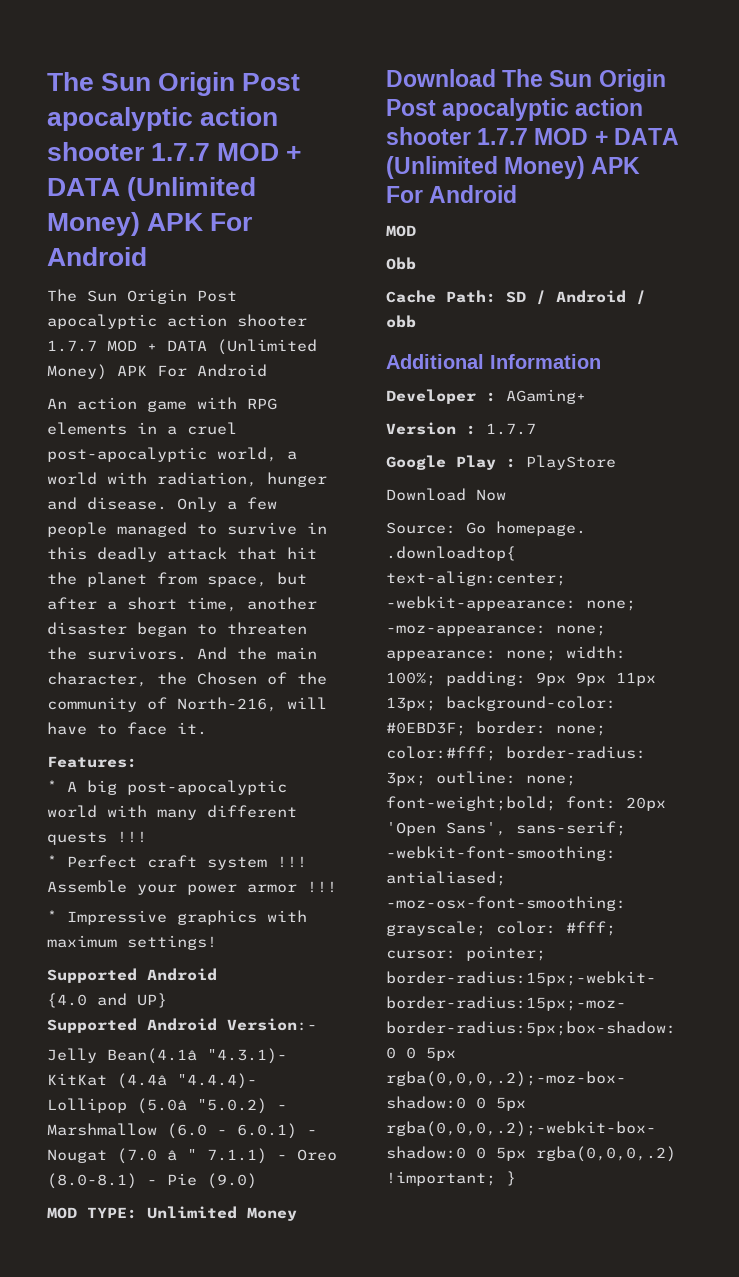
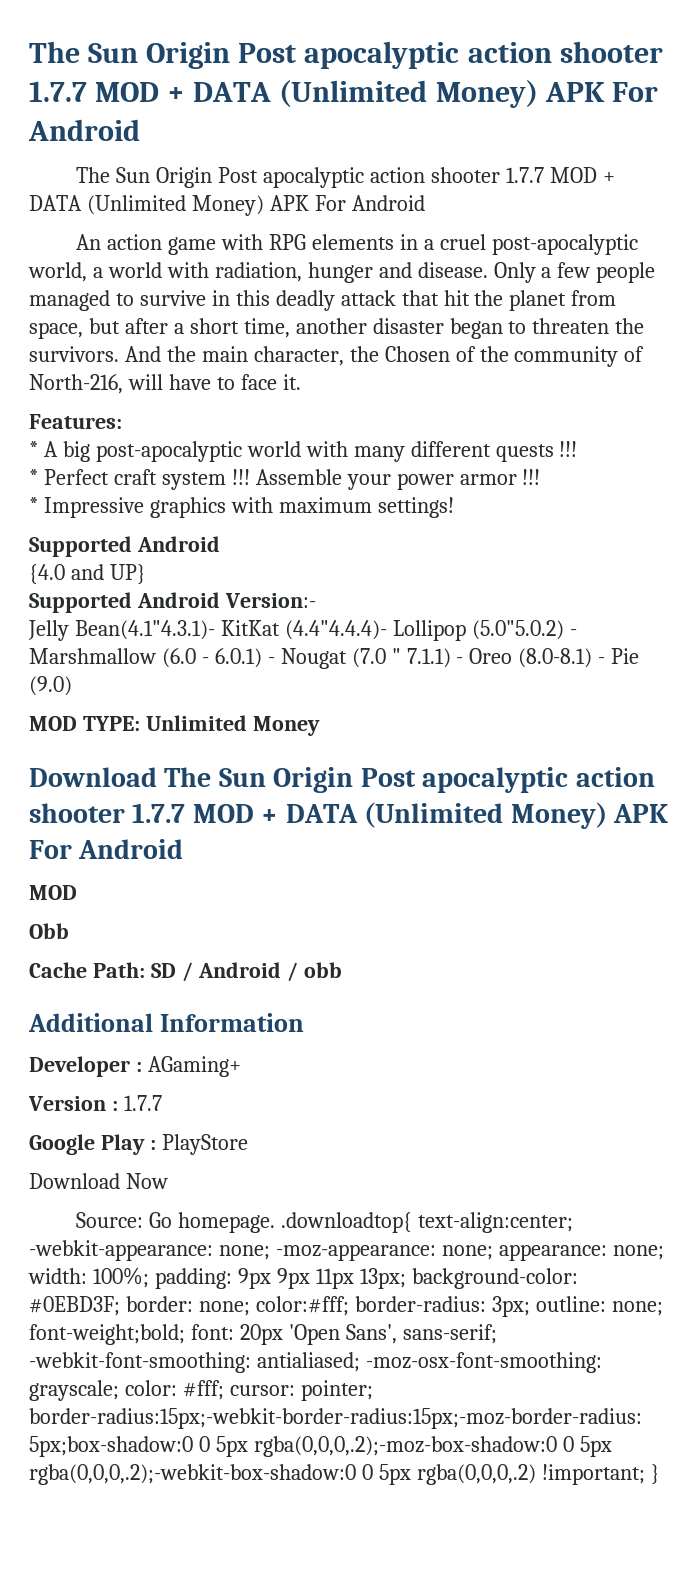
- Jelly Bean(4.1â "4.3.1)- KitKat (4.4â "4.4.4)- Lollipop (5.0â "5.0.2) - Marshmallow (6.0 - 6.0.1) - Nougat (7.0 â " 7.1.1) - Oreo (8.0-8.1) - Pie (9.0)
+ Jelly Bean(4.1"4.3.1)- KitKat (4.4"4.4.4)- Lollipop (5.0"5.0.2) - Marshmallow (6.0 - 6.0.1) - Nougat (7.0 " 7.1.1) - Oreo (8.0-8.1) - Pie (9.0)

